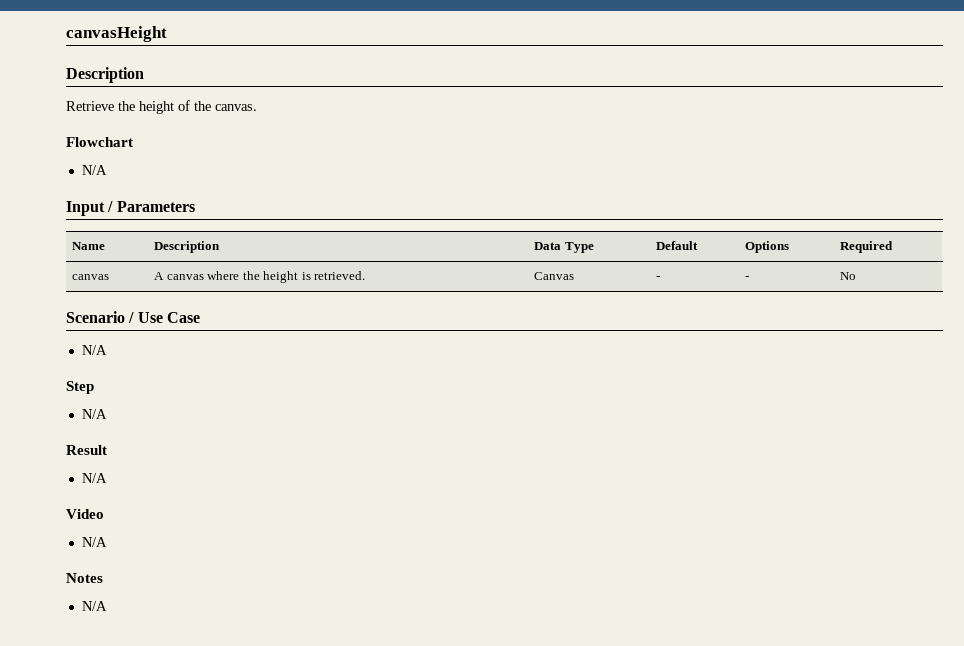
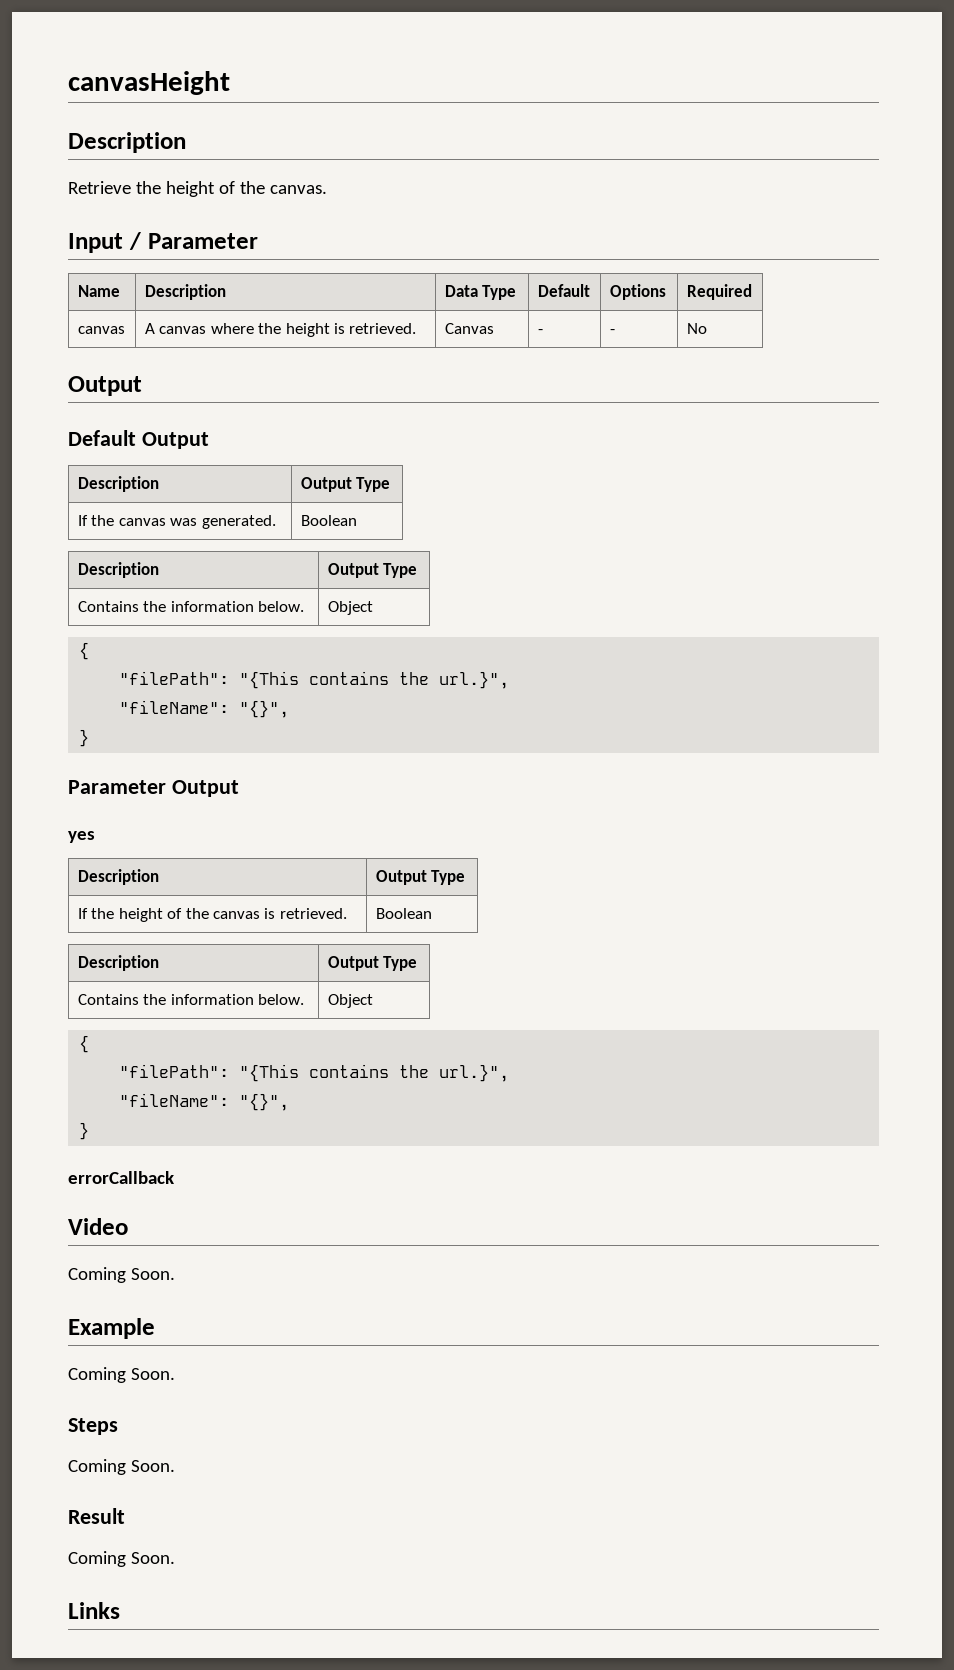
- Flowchart
- N/A
- Input / Parameters
+ Input / Parameter
  canvas | A canvas where the height is retrieved. | Canvas | - | - | No
- Scenario / Use Case
- N/A
- Step
- N/A
+ Output
+ Default Output
+ Description | Output Type
+ If the canvas was generated. | Boolean
+ Description | Output Type
+ Contains the information below. | Object
+ {
+ "filePath": "{This contains the url.}",
+ "fileName": "{}",
+ }
+ Parameter Output
+ yes
+ Description | Output Type
+ If the height of the canvas is retrieved. | Boolean
+ Description | Output Type
+ Contains the information below. | Object
+ {
+ "filePath": "{This contains the url.}",
+ "fileName": "{}",
+ }
+ errorCallback
+ Video
+ Coming Soon.
+ Example
+ Coming Soon.
+ Steps
+ Coming Soon.
  Result
- N/A
- Video
- N/A
- Notes
- N/A
+ Coming Soon.
+ Links

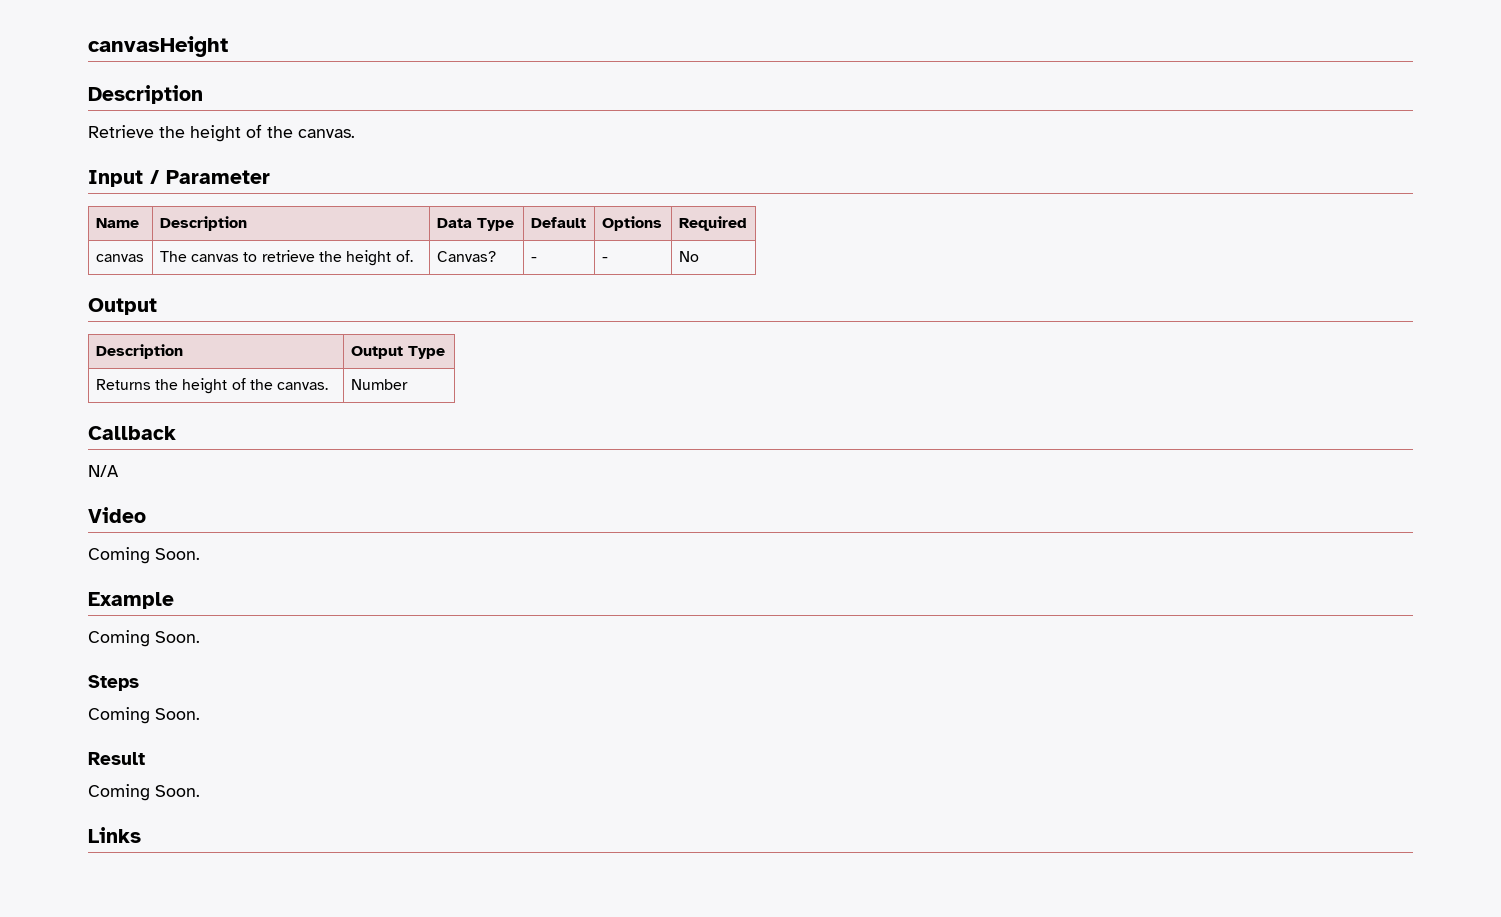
- canvas | A canvas where the height is retrieved. | Canvas | - | - | No
+ canvas | The canvas to retrieve the height of. | Canvas? | - | - | No
- Default Output
  Description | Output Type
- If the canvas was generated. | Boolean
- Description | Output Type
- Contains the information below. | Object
- {
- "filePath": "{This contains the url.}",
- "fileName": "{}",
- }
- Parameter Output
- yes
- Description | Output Type
- If the height of the canvas is retrieved. | Boolean
- Description | Output Type
- Contains the information below. | Object
- {
- "filePath": "{This contains the url.}",
- "fileName": "{}",
- }
- errorCallback
+ Returns the height of the canvas. | Number
+ Callback
+ N/A

